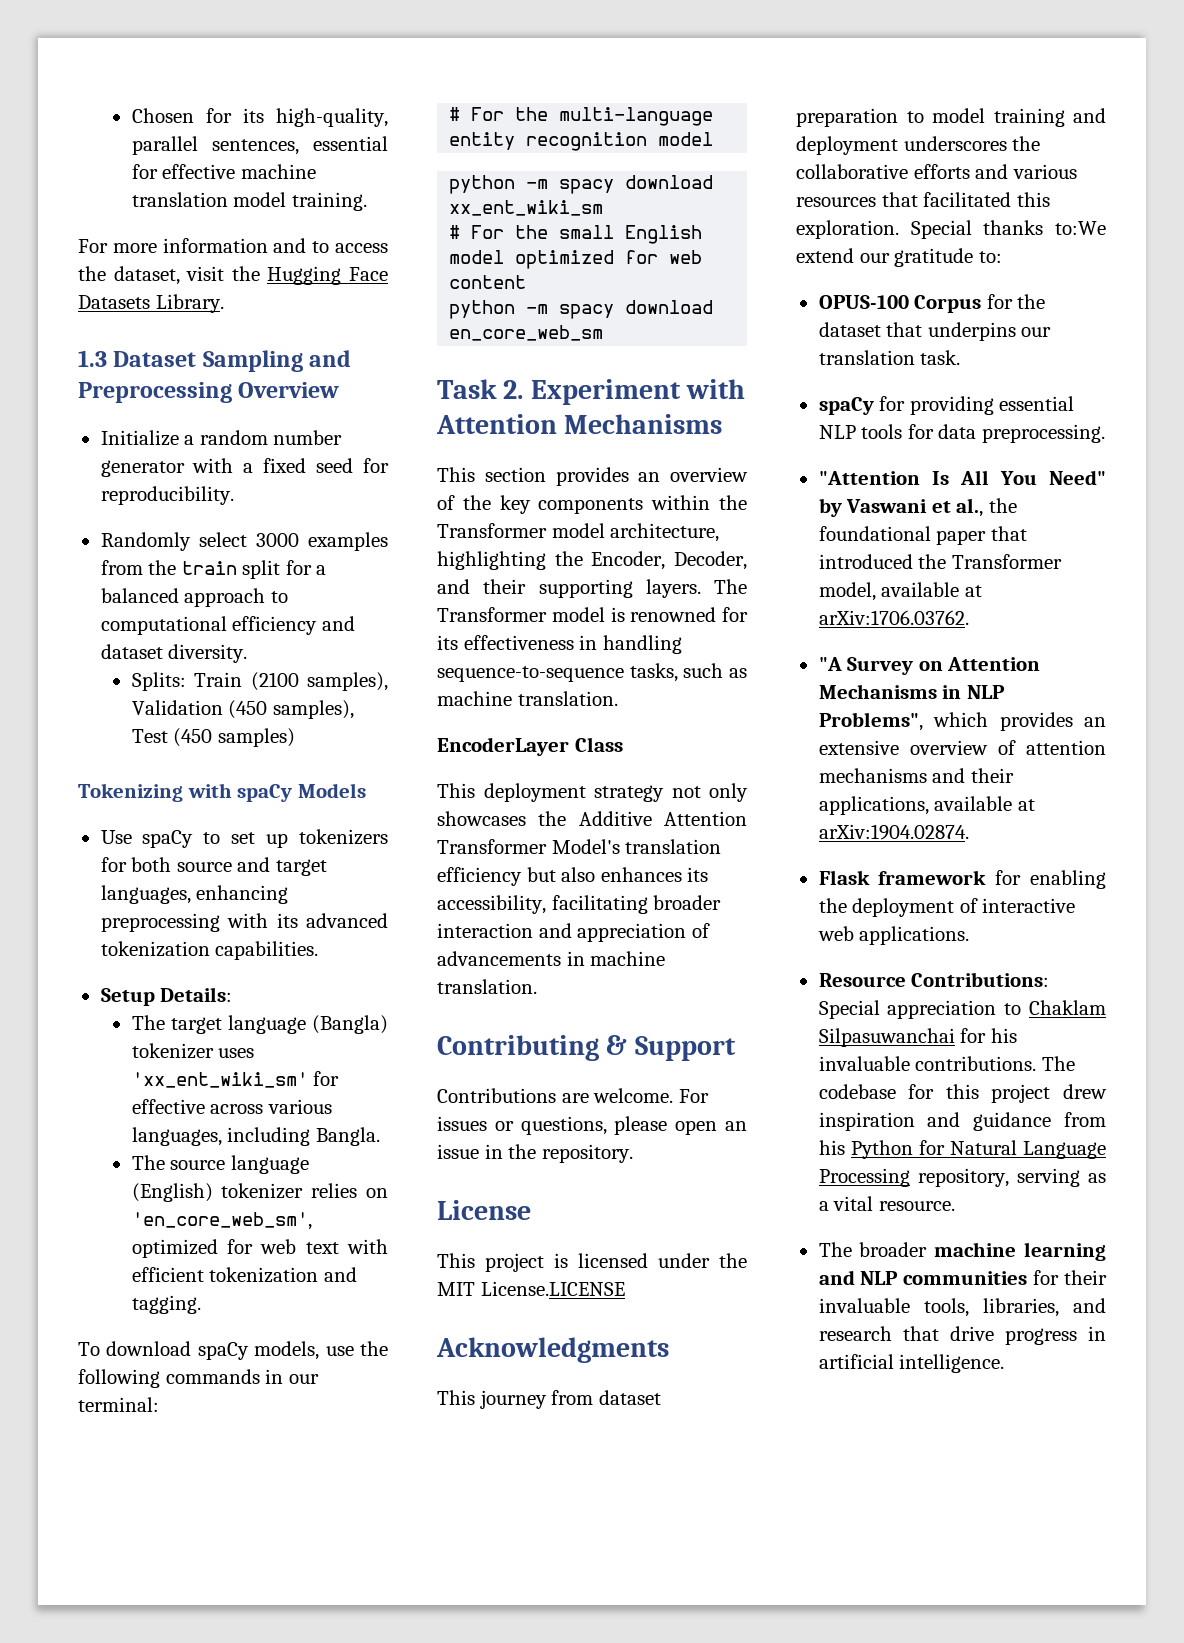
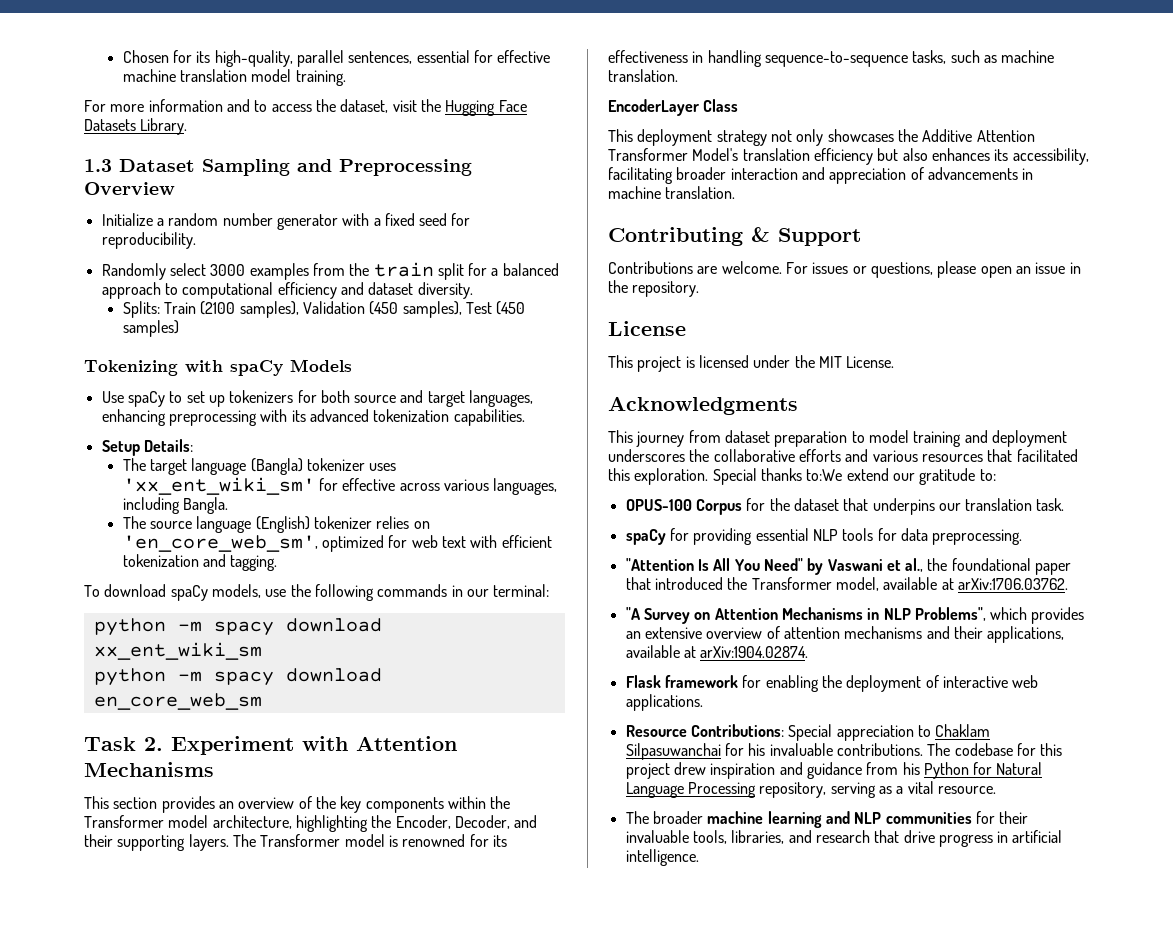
- # For the multi-language entity recognition model
- # For the small English model optimized for web content
- This project is licensed under the MIT License.LICENSE
+ This project is licensed under the MIT License.

